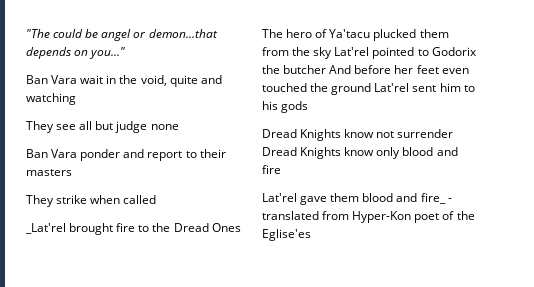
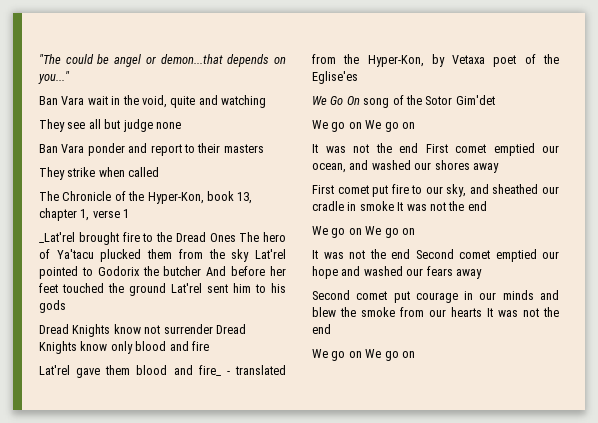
+ The Chronicle of the Hyper-Kon, book 13, chapter 1, verse 1
- _Lat'rel brought fire to the Dread Ones The hero of Ya'tacu plucked them from the sky Lat'rel pointed to Godorix the butcher And before her feet even touched the ground Lat'rel sent him to his gods
+ _Lat'rel brought fire to the Dread Ones The hero of Ya'tacu plucked them from the sky Lat'rel pointed to Godorix the butcher And before her feet touched the ground Lat'rel sent him to his gods
- Lat'rel gave them blood and fire_ - translated from Hyper-Kon poet of the Eglise'es
+ Lat'rel gave them blood and fire_ - translated from the Hyper-Kon, by Vetaxa poet of the Eglise'es
+ We Go On song of the Sotor Gim'det
+ We go on We go on
+ It was not the end First comet emptied our ocean, and washed our shores away
+ First comet put fire to our sky, and sheathed our cradle in smoke It was not the end
+ We go on We go on
+ It was not the end Second comet emptied our hope and washed our fears away
+ Second comet put courage in our minds and blew the smoke from our hearts It was not the end
+ We go on We go on

